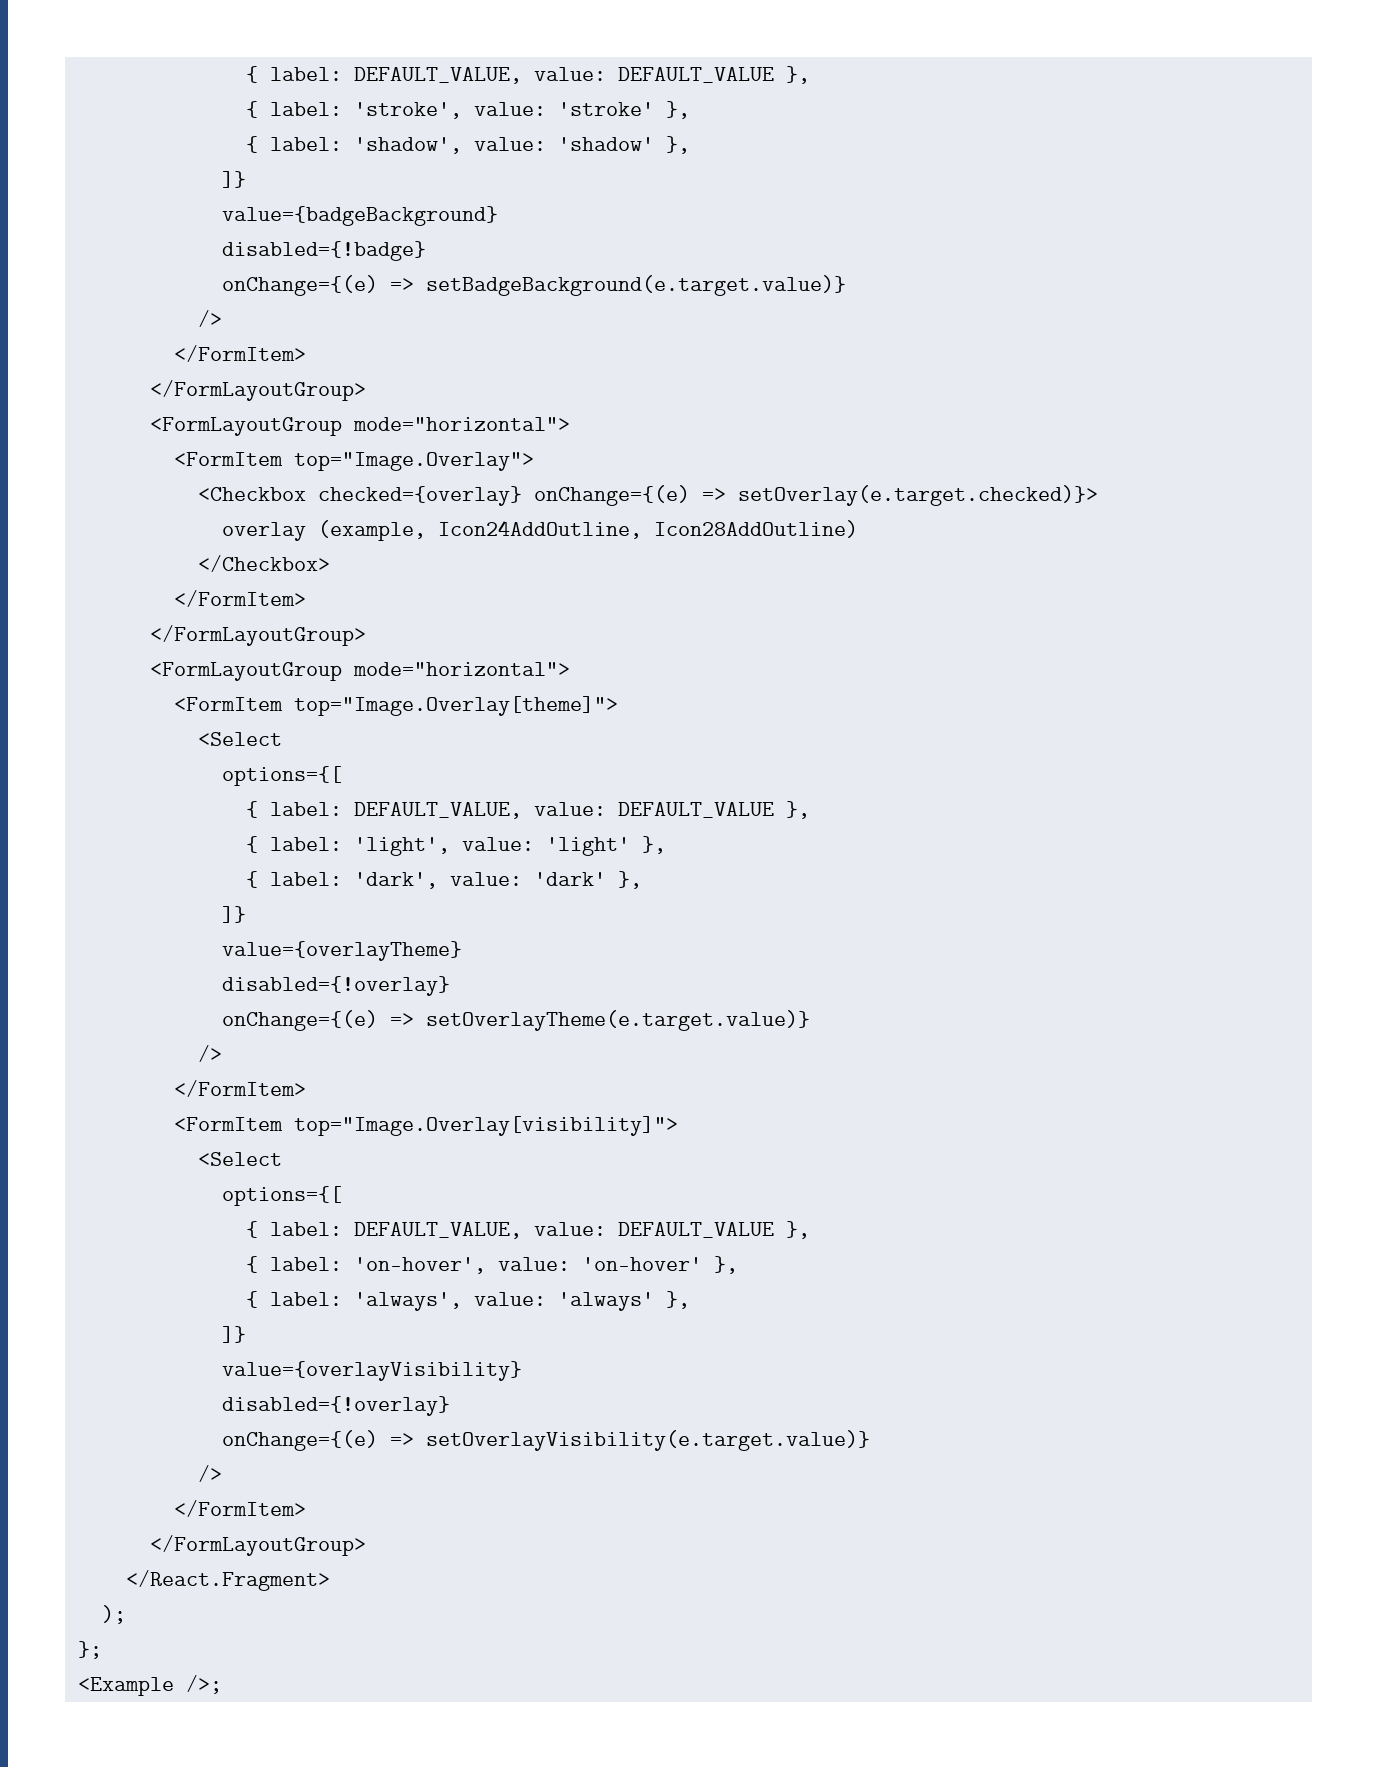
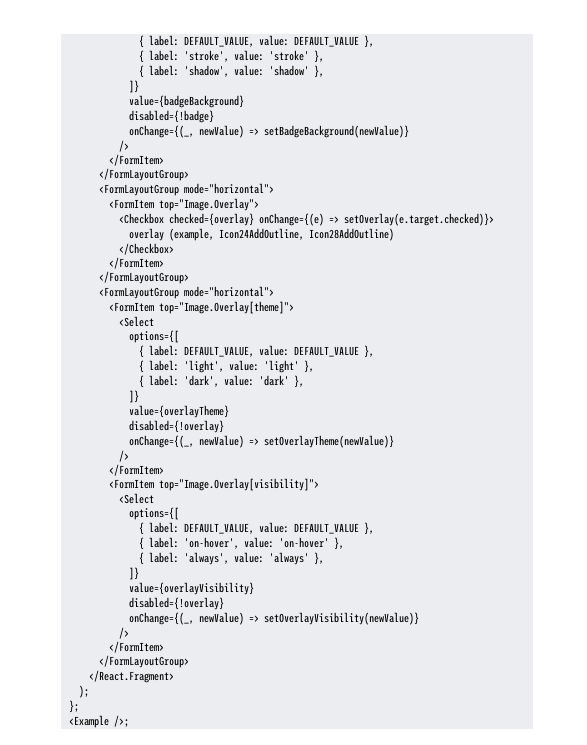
- onChange={(e) => setBadgeBackground(e.target.value)}
+ onChange={(_, newValue) => setBadgeBackground(newValue)}
- onChange={(e) => setOverlayTheme(e.target.value)}
+ onChange={(_, newValue) => setOverlayTheme(newValue)}
- onChange={(e) => setOverlayVisibility(e.target.value)}
+ onChange={(_, newValue) => setOverlayVisibility(newValue)}

